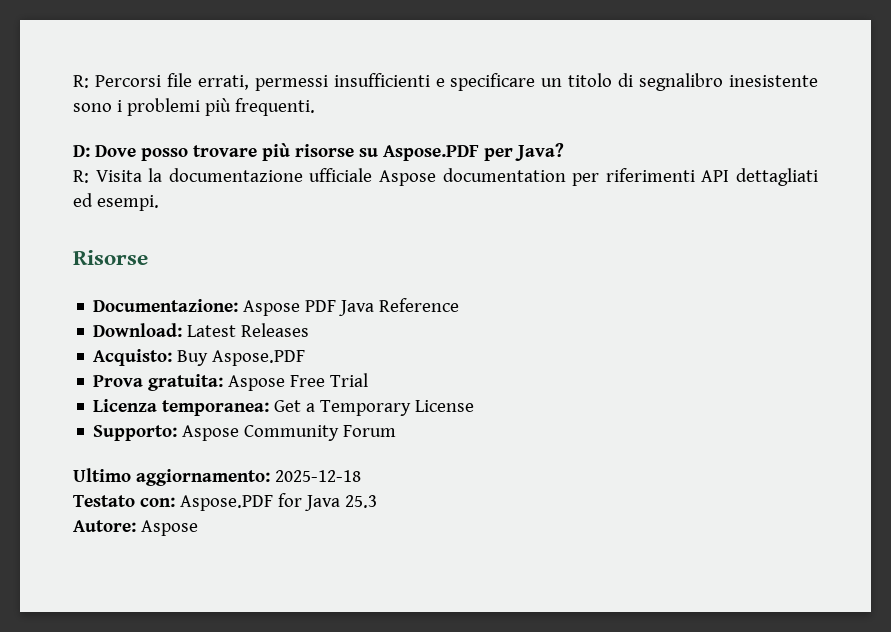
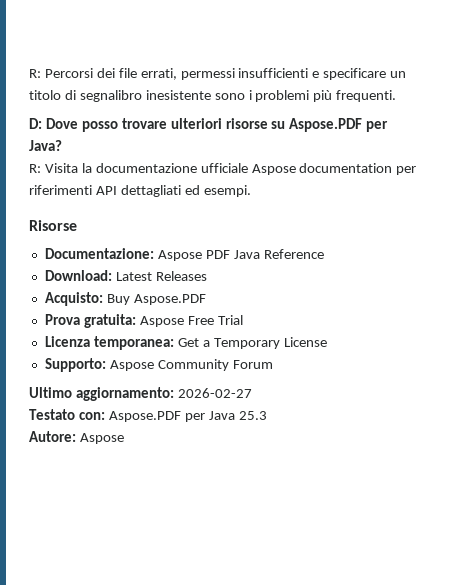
- R: Percorsi file errati, permessi insufficienti e specificare un titolo di segnalibro inesistente sono i problemi più frequenti.
+ R: Percorsi dei file errati, permessi insufficienti e specificare un titolo di segnalibro inesistente sono i problemi più frequenti.
- D: Dove posso trovare più risorse su Aspose.PDF per Java?
+ D: Dove posso trovare ulteriori risorse su Aspose.PDF per Java?
- Ultimo aggiornamento: 2025-12-18
+ Ultimo aggiornamento: 2026-02-27
- Testato con: Aspose.PDF for Java 25.3
+ Testato con: Aspose.PDF per Java 25.3

